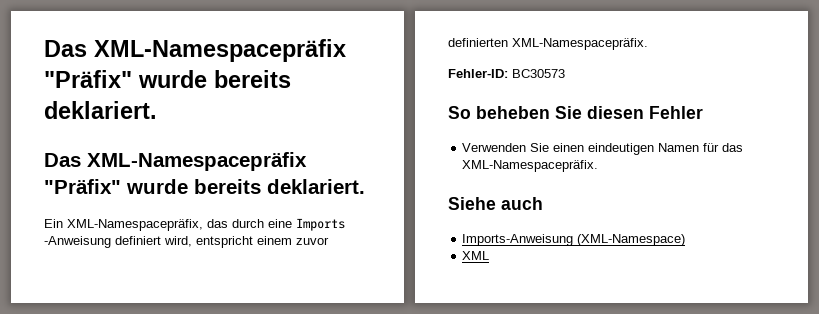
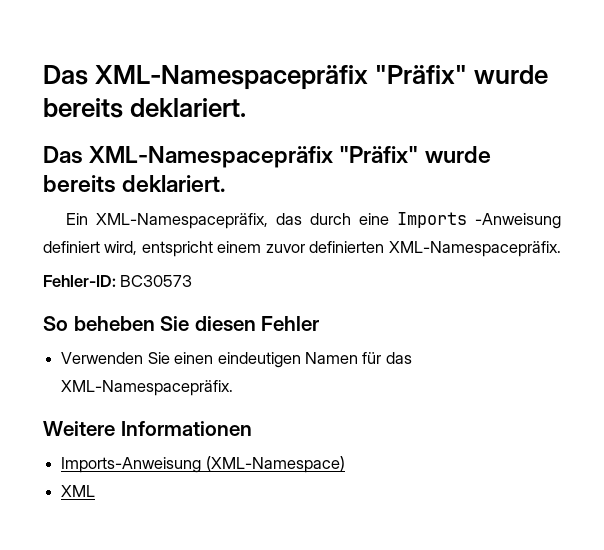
- Siehe auch
+ Weitere Informationen

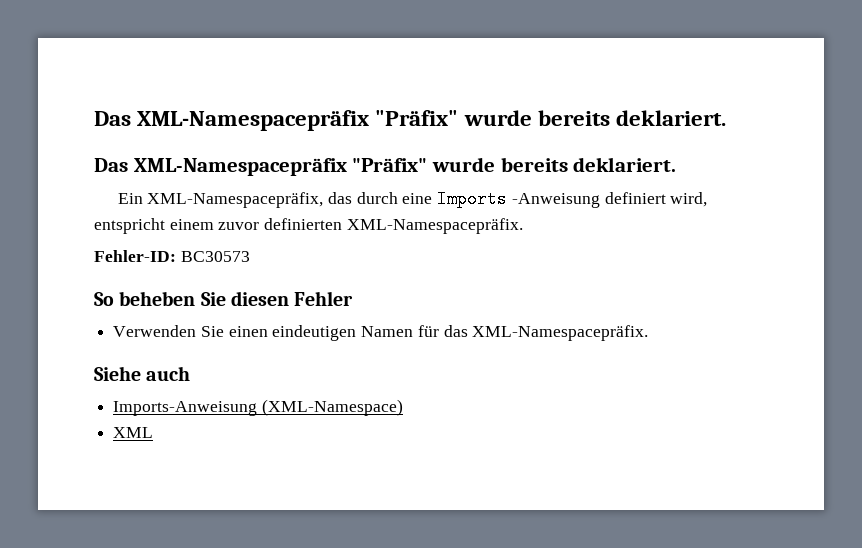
- Weitere Informationen
+ Siehe auch

